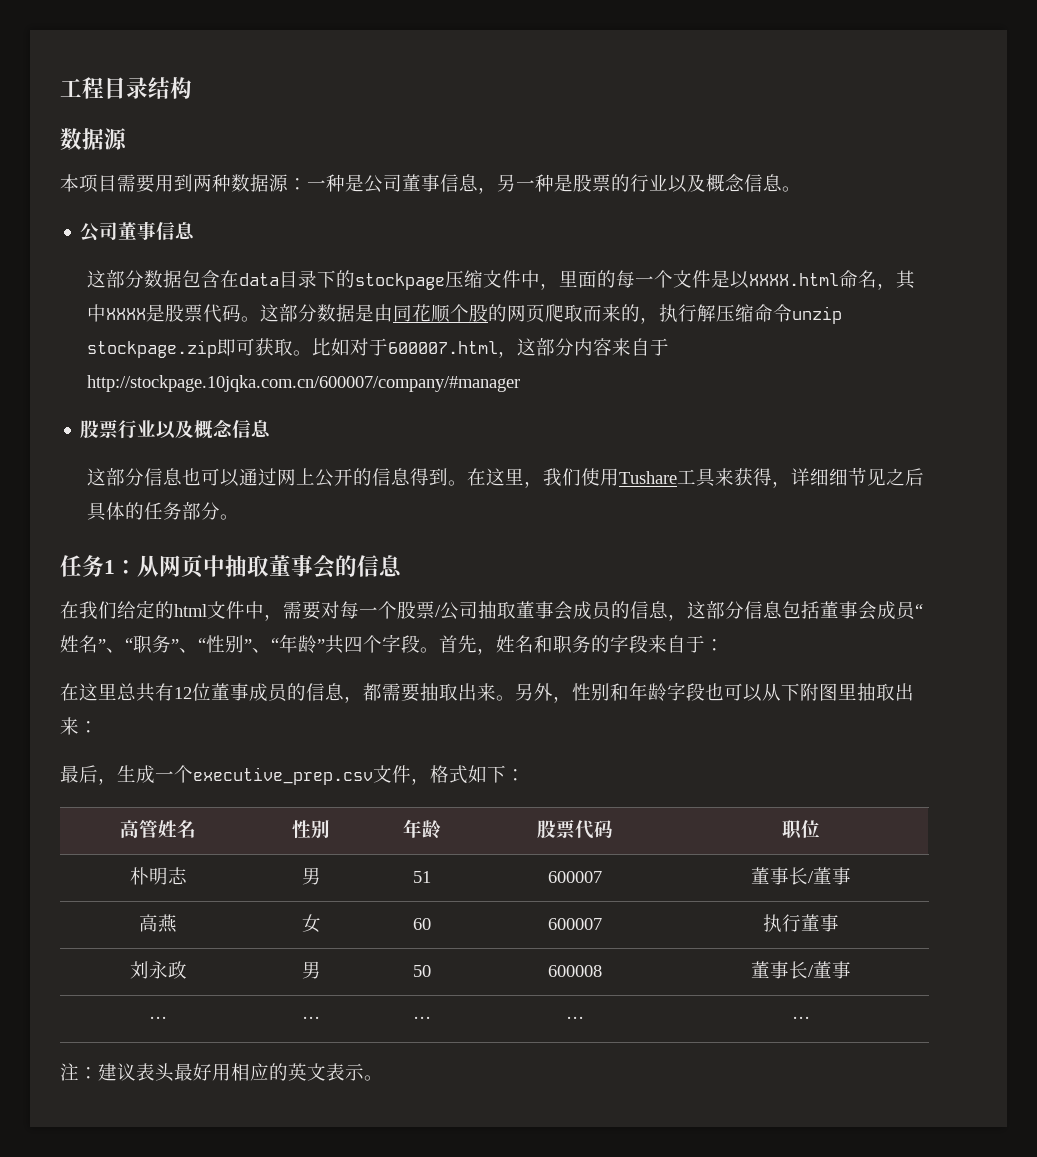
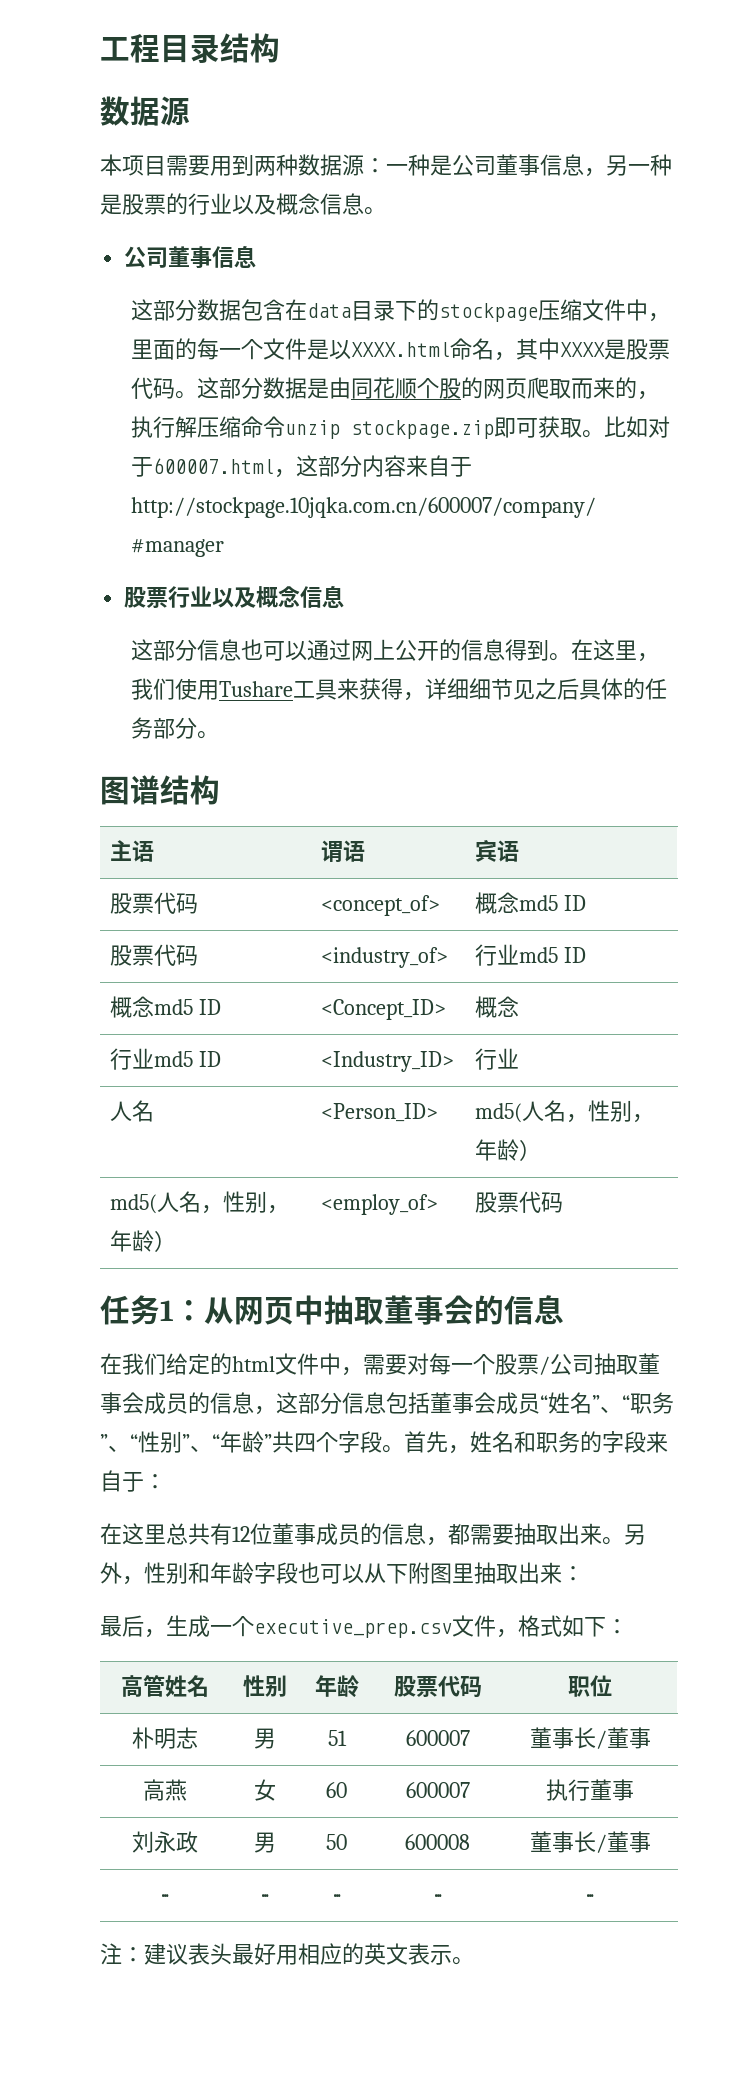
+ 图谱结构
+ 主语 | 谓语 | 宾语
+ 股票代码 | <concept_of> | 概念md5 ID
+ 股票代码 | <industry_of> | 行业md5 ID
+ 概念md5 ID | <Concept_ID> | 概念
+ 行业md5 ID | <Industry_ID> | 行业
+ 人名 | <Person_ID> | md5(人名，性别，年龄）
+ md5(人名，性别，年龄） | <employ_of> | 股票代码

